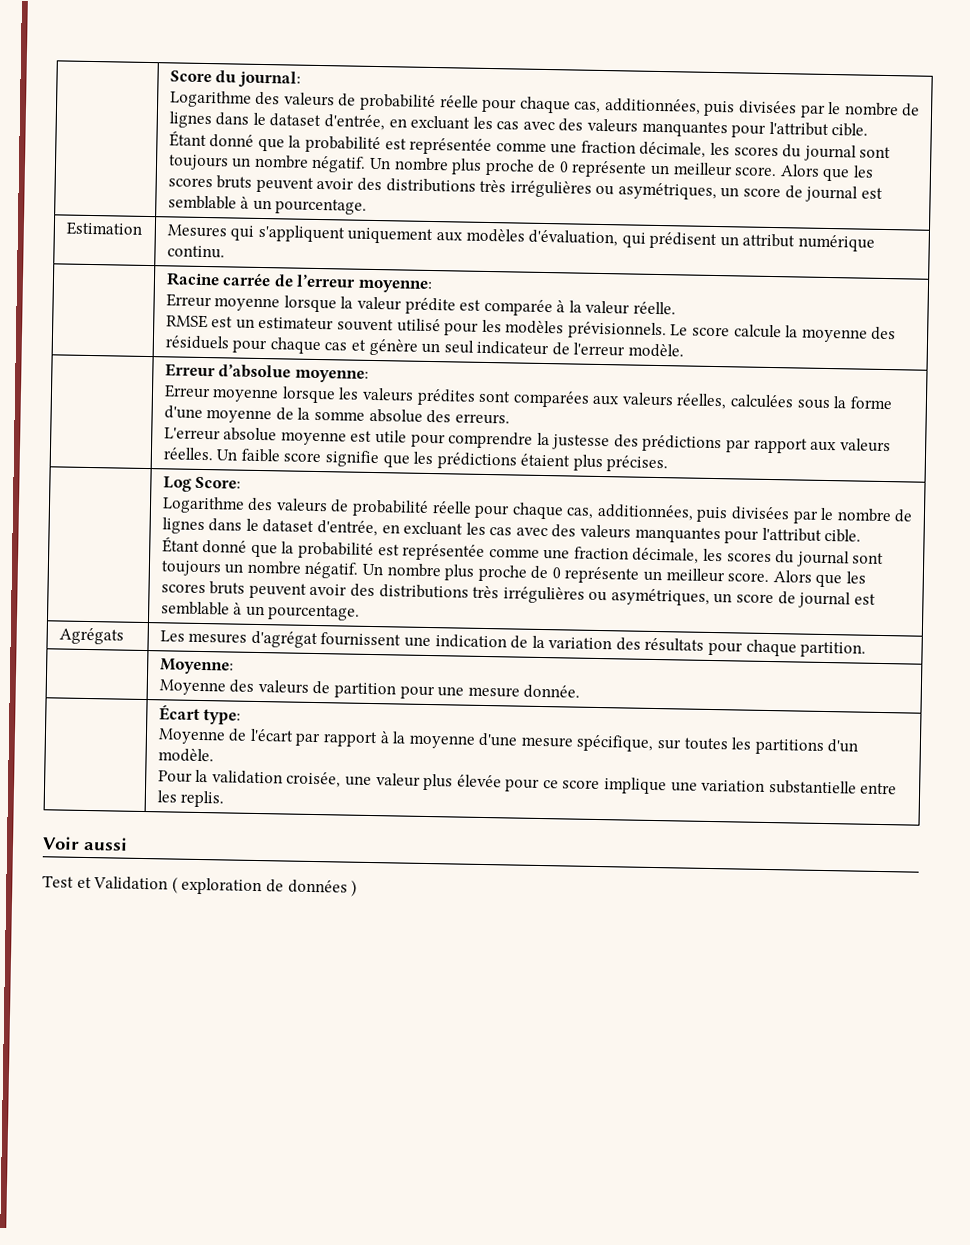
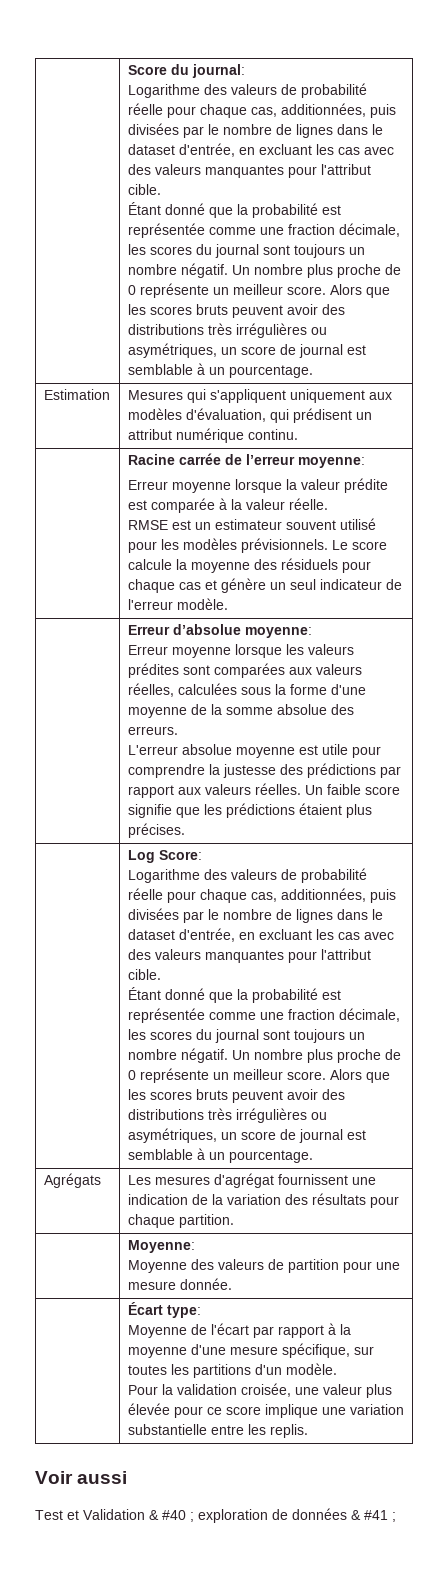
- Test et Validation ( exploration de données )
+ Test et Validation & #40 ; exploration de données & #41 ;

